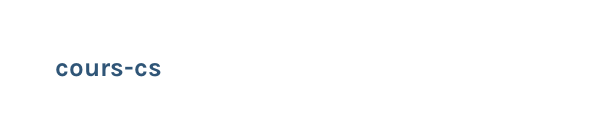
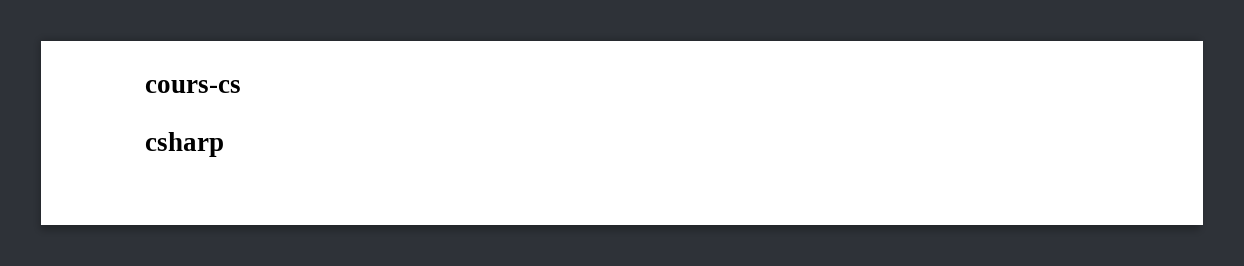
+ csharp

